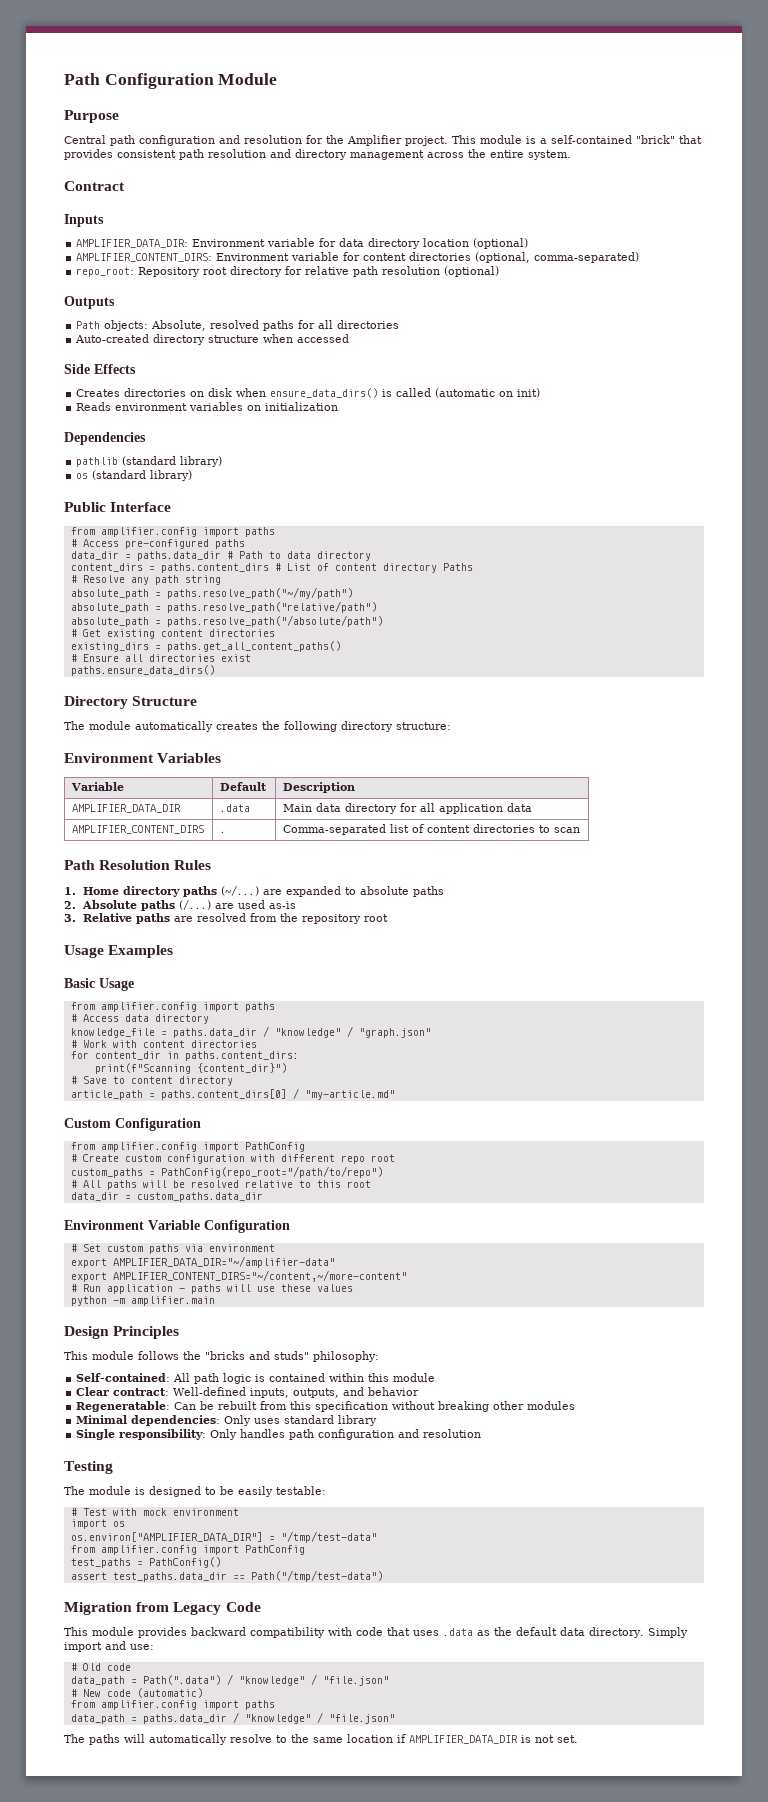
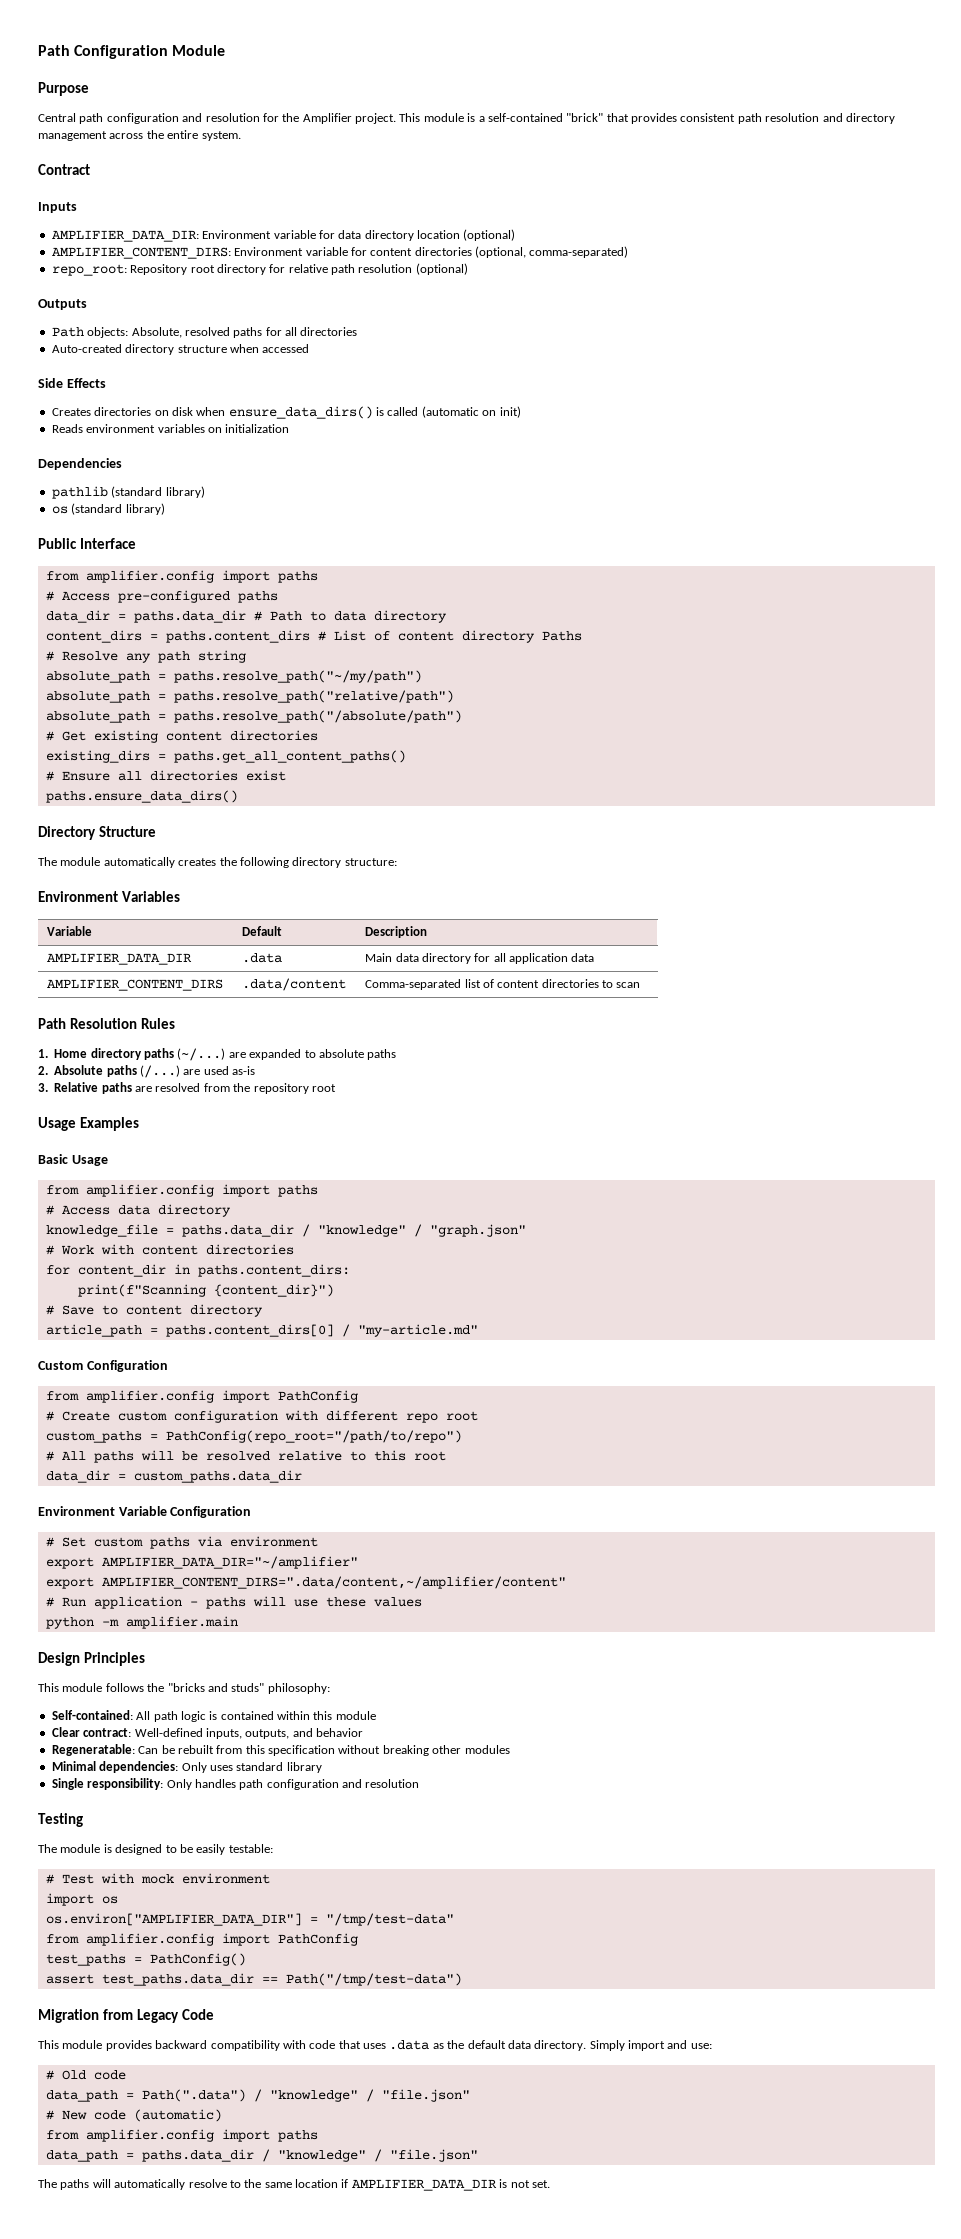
- AMPLIFIER_CONTENT_DIRS | . | Comma-separated list of content directories to scan
+ AMPLIFIER_CONTENT_DIRS | .data/content | Comma-separated list of content directories to scan
- export AMPLIFIER_DATA_DIR="~/amplifier-data"
- export AMPLIFIER_CONTENT_DIRS="~/content,~/more-content"
+ export AMPLIFIER_DATA_DIR="~/amplifier"
+ export AMPLIFIER_CONTENT_DIRS=".data/content,~/amplifier/content"

